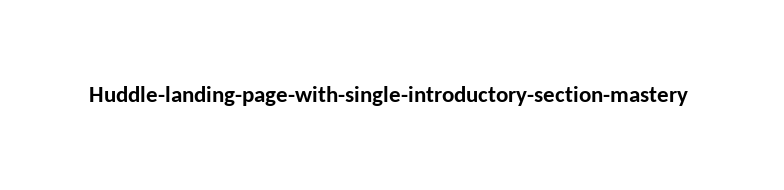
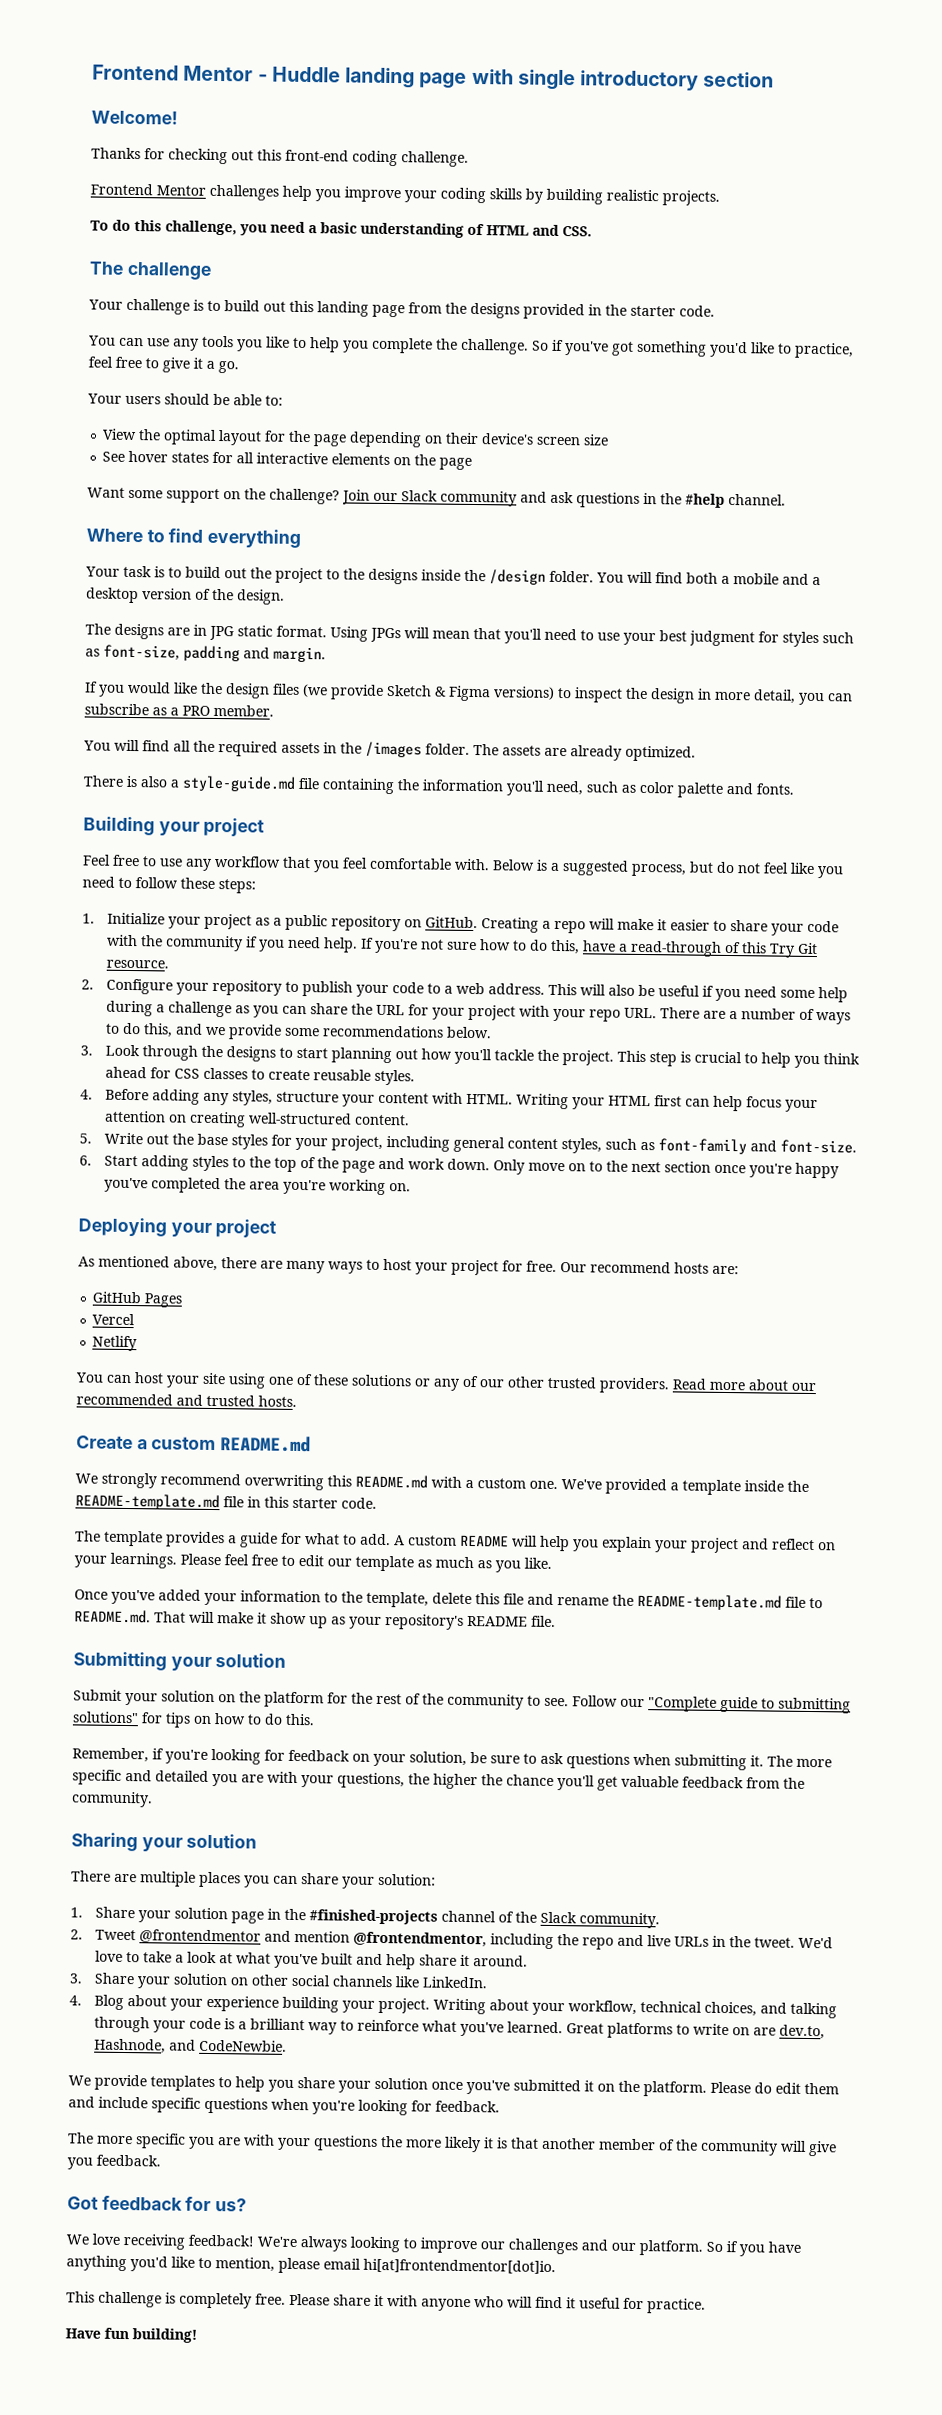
- Huddle-landing-page-with-single-introductory-section-mastery
+ Frontend Mentor - Huddle landing page with single introductory section
+ Welcome!
+ Thanks for checking out this front-end coding challenge.
+ Frontend Mentor challenges help you improve your coding skills by building realistic projects.
+ To do this challenge, you need a basic understanding of HTML and CSS.
+ The challenge
+ Your challenge is to build out this landing page from the designs provided in the starter code.
+ You can use any tools you like to help you complete the challenge. So if you've got something you'd like to practice, feel free to give it a go.
+ Your users should be able to:
+ View the optimal layout for the page depending on their device's screen size
+ See hover states for all interactive elements on the page
+ Want some support on the challenge? Join our Slack community and ask questions in the #help channel.
+ Where to find everything
+ Your task is to build out the project to the designs inside the /design folder. You will find both a mobile and a desktop version of the design.
+ The designs are in JPG static format. Using JPGs will mean that you'll need to use your best judgment for styles such as font-size, padding and margin.
+ If you would like the design files (we provide Sketch & Figma versions) to inspect the design in more detail, you can subscribe as a PRO member.
+ You will find all the required assets in the /images folder. The assets are already optimized.
+ There is also a style-guide.md file containing the information you'll need, such as color palette and fonts.
+ Building your project
+ Feel free to use any workflow that you feel comfortable with. Below is a suggested process, but do not feel like you need to follow these steps:
+ 1. Initialize your project as a public repository on GitHub. Creating a repo will make it easier to share your code with the community if you need help. If you're not sure how to do this, have a read-through of this Try Git resource.
+ 2. Configure your repository to publish your code to a web address. This will also be useful if you need some help during a challenge as you can share the URL for your project with your repo URL. There are a number of ways to do this, and we provide some recommendations below.
+ 3. Look through the designs to start planning out how you'll tackle the project. This step is crucial to help you think ahead for CSS classes to create reusable styles.
+ 4. Before adding any styles, structure your content with HTML. Writing your HTML first can help focus your attention on creating well-structured content.
+ 5. Write out the base styles for your project, including general content styles, such as font-family and font-size.
+ 6. Start adding styles to the top of the page and work down. Only move on to the next section once you're happy you've completed the area you're working on.
+ Deploying your project
+ As mentioned above, there are many ways to host your project for free. Our recommend hosts are:
+ GitHub Pages
+ Vercel
+ Netlify
+ You can host your site using one of these solutions or any of our other trusted providers. Read more about our recommended and trusted hosts.
+ Create a custom README.md
+ We strongly recommend overwriting this README.md with a custom one. We've provided a template inside the README-template.md file in this starter code.
+ The template provides a guide for what to add. A custom README will help you explain your project and reflect on your learnings. Please feel free to edit our template as much as you like.
+ Once you've added your information to the template, delete this file and rename the README-template.md file to README.md. That will make it show up as your repository's README file.
+ Submitting your solution
+ Submit your solution on the platform for the rest of the community to see. Follow our "Complete guide to submitting solutions" for tips on how to do this.
+ Remember, if you're looking for feedback on your solution, be sure to ask questions when submitting it. The more specific and detailed you are with your questions, the higher the chance you'll get valuable feedback from the community.
+ Sharing your solution
+ There are multiple places you can share your solution:
+ 1. Share your solution page in the #finished-projects channel of the Slack community.
+ 2. Tweet @frontendmentor and mention @frontendmentor, including the repo and live URLs in the tweet. We'd love to take a look at what you've built and help share it around.
+ 3. Share your solution on other social channels like LinkedIn.
+ 4. Blog about your experience building your project. Writing about your workflow, technical choices, and talking through your code is a brilliant way to reinforce what you've learned. Great platforms to write on are dev.to, Hashnode, and CodeNewbie.
+ We provide templates to help you share your solution once you've submitted it on the platform. Please do edit them and include specific questions when you're looking for feedback.
+ The more specific you are with your questions the more likely it is that another member of the community will give you feedback.
+ Got feedback for us?
+ We love receiving feedback! We're always looking to improve our challenges and our platform. So if you have anything you'd like to mention, please email hi[at]frontendmentor[dot]io.
+ This challenge is completely free. Please share it with anyone who will find it useful for practice.
+ Have fun building!

